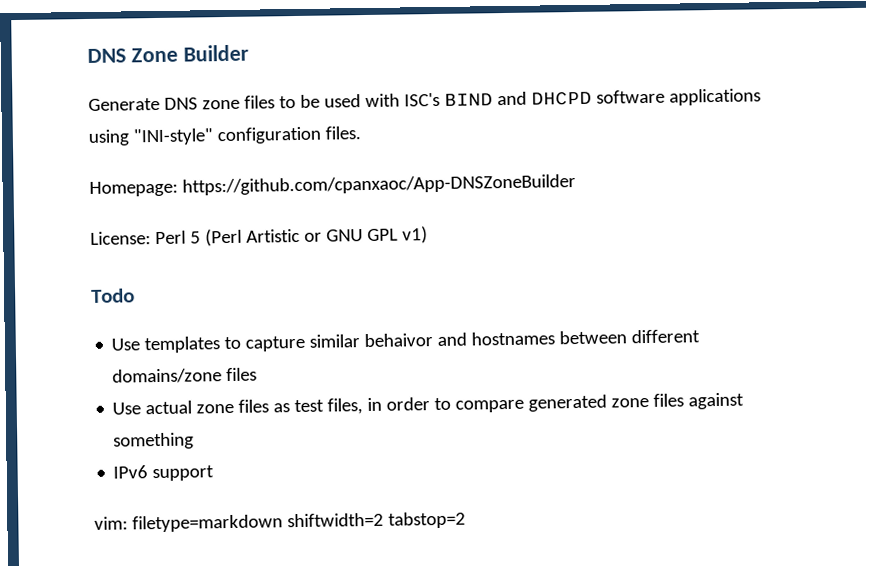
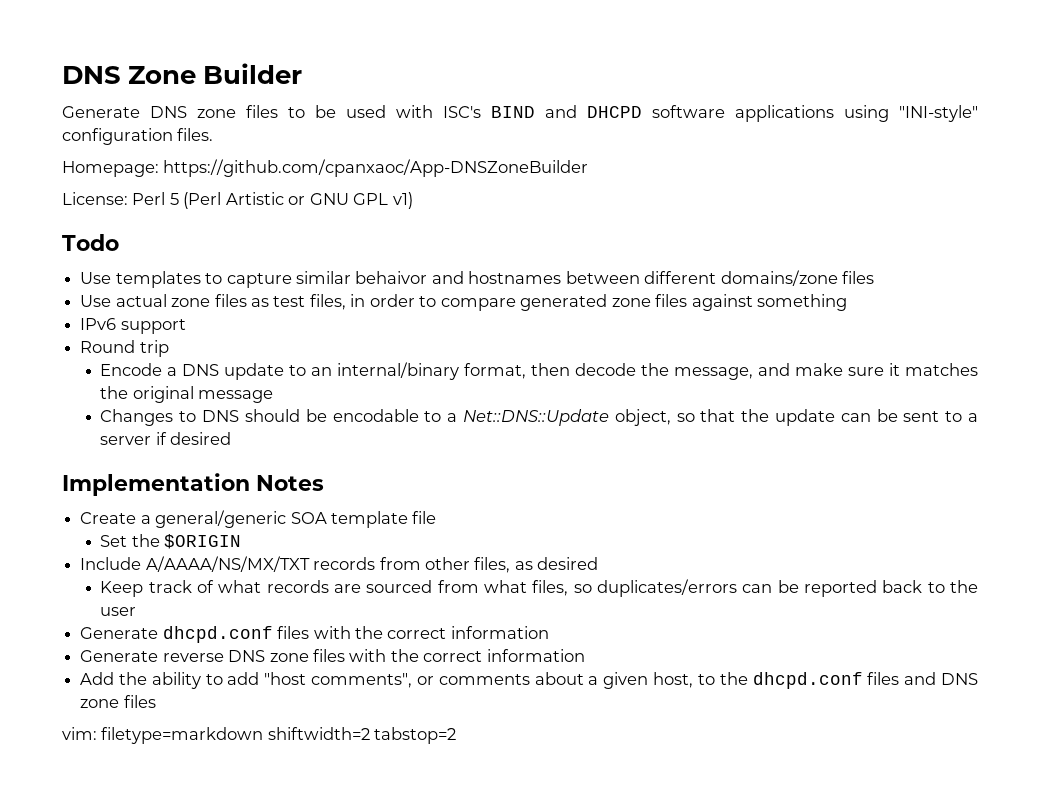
+ Round trip
+ Encode a DNS update to an internal/binary format, then decode the message, and make sure it matches the original message
+ Changes to DNS should be encodable to a Net::DNS::Update object, so that the update can be sent to a server if desired
+ Implementation Notes
+ Create a general/generic SOA template file
+ Set the $ORIGIN
+ Include A/AAAA/NS/MX/TXT records from other files, as desired
+ Keep track of what records are sourced from what files, so duplicates/errors can be reported back to the user
+ Generate dhcpd.conf files with the correct information
+ Generate reverse DNS zone files with the correct information
+ Add the ability to add "host comments", or comments about a given host, to the dhcpd.conf files and DNS zone files

